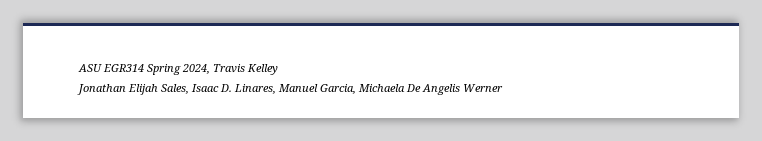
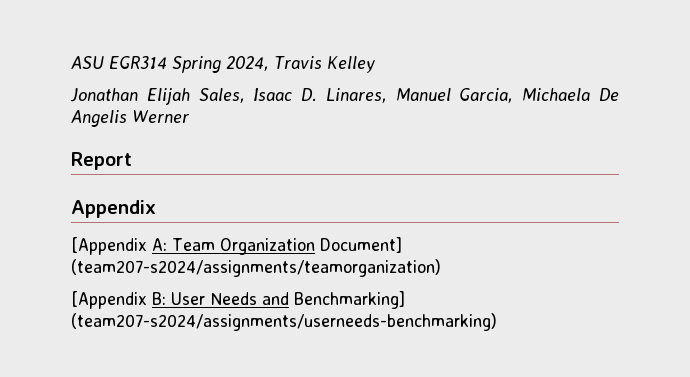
+ Report
+ Appendix
+ [Appendix A: Team Organization Document] (team207-s2024/assignments/teamorganization)
+ [Appendix B: User Needs and Benchmarking] (team207-s2024/assignments/userneeds-benchmarking)

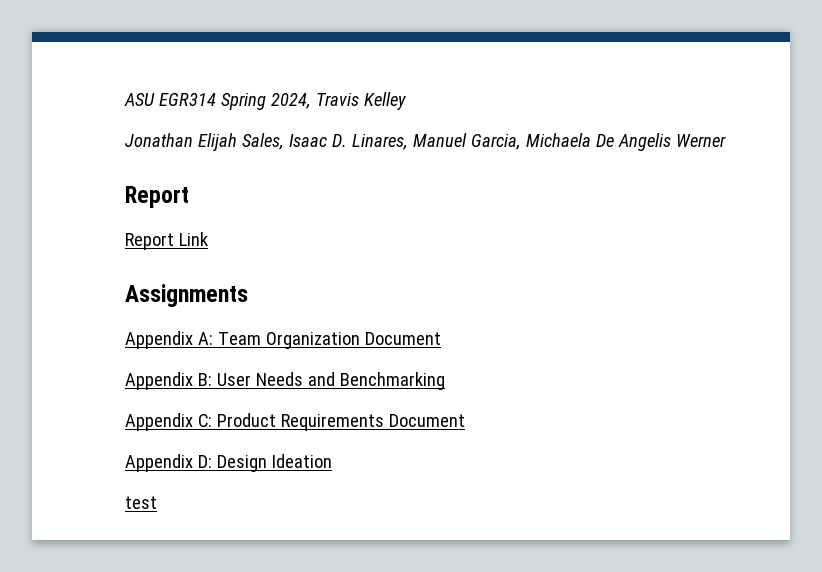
- Appendix
- [Appendix A: Team Organization Document] (team207-s2024/assignments/teamorganization)
- [Appendix B: User Needs and Benchmarking] (team207-s2024/assignments/userneeds-benchmarking)
+ Report Link
+ Assignments
+ Appendix A: Team Organization Document
+ Appendix B: User Needs and Benchmarking
+ Appendix C: Product Requirements Document
+ Appendix D: Design Ideation
+ test

